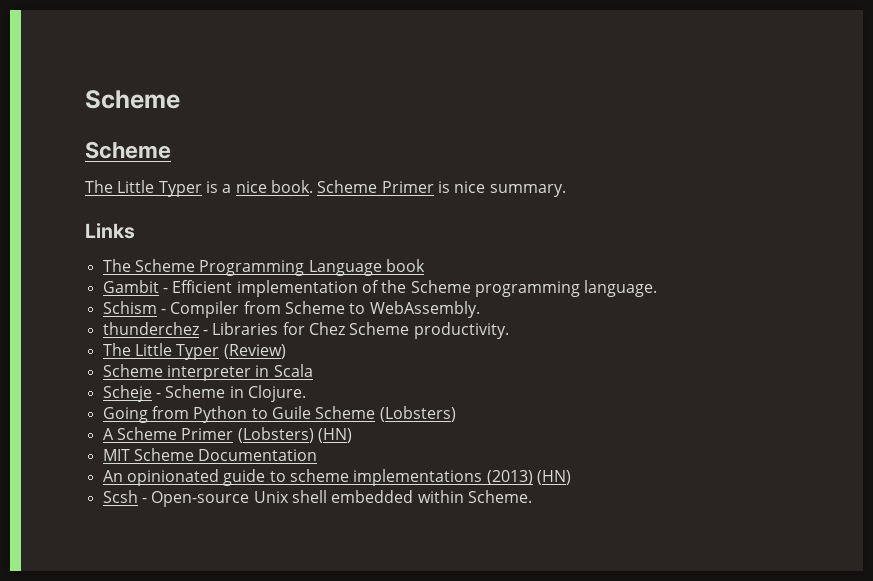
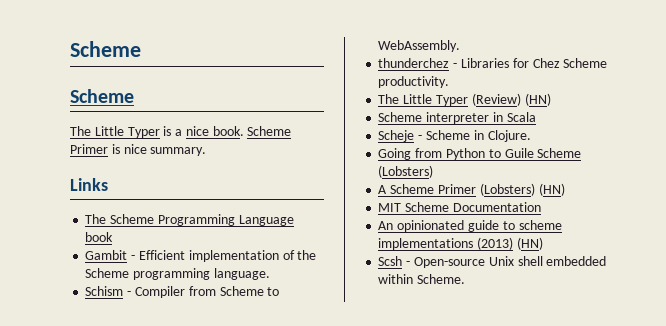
- The Little Typer (Review)
+ The Little Typer (Review) (HN)

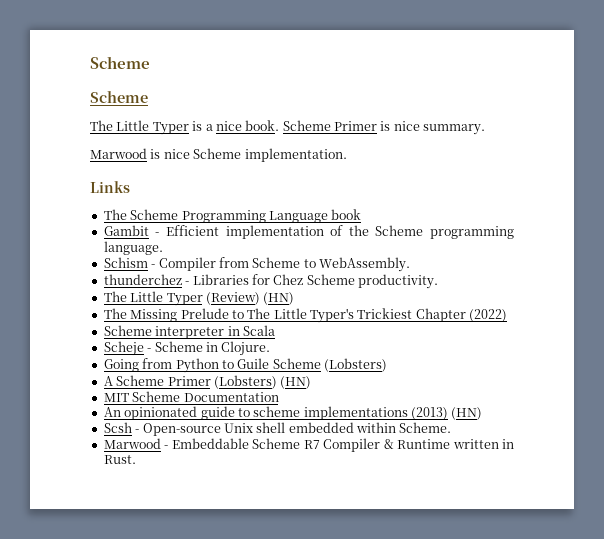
+ Marwood is nice Scheme implementation.
+ The Missing Prelude to The Little Typer's Trickiest Chapter (2022)
+ Marwood - Embeddable Scheme R7 Compiler & Runtime written in Rust.

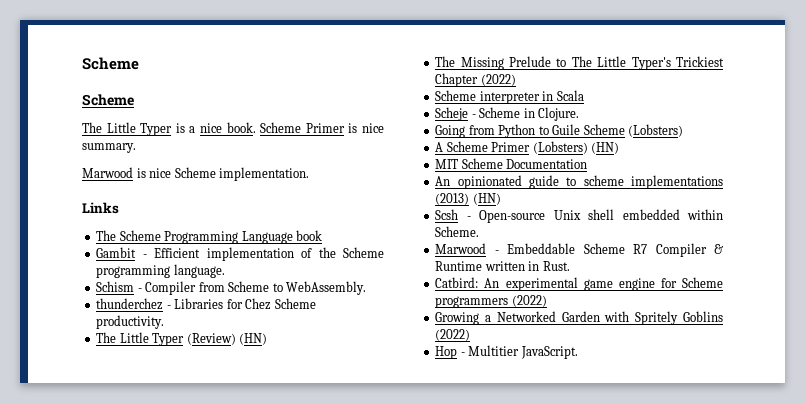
+ Catbird: An experimental game engine for Scheme programmers (2022)
+ Growing a Networked Garden with Spritely Goblins (2022)
+ Hop - Multitier JavaScript.

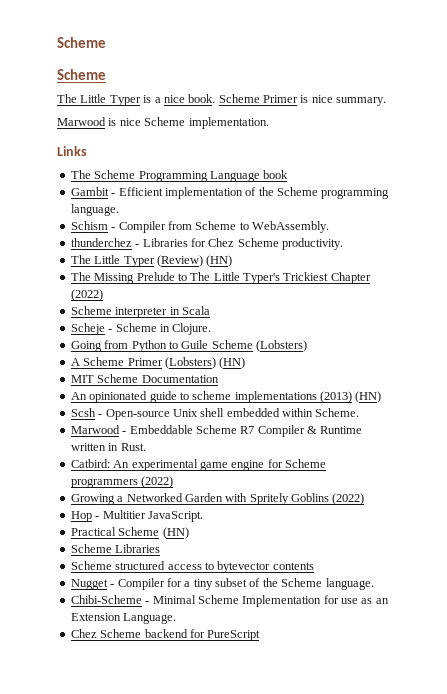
+ Practical Scheme (HN)
+ Scheme Libraries
+ Scheme structured access to bytevector contents
+ Nugget - Compiler for a tiny subset of the Scheme language.
+ Chibi-Scheme - Minimal Scheme Implementation for use as an Extension Language.
+ Chez Scheme backend for PureScript

